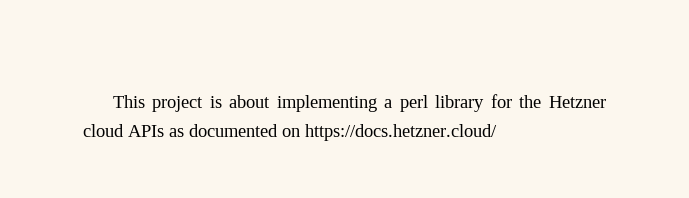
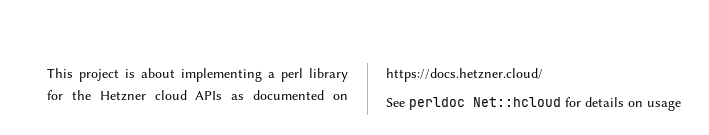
+ See perldoc Net::hcloud for details on usage

